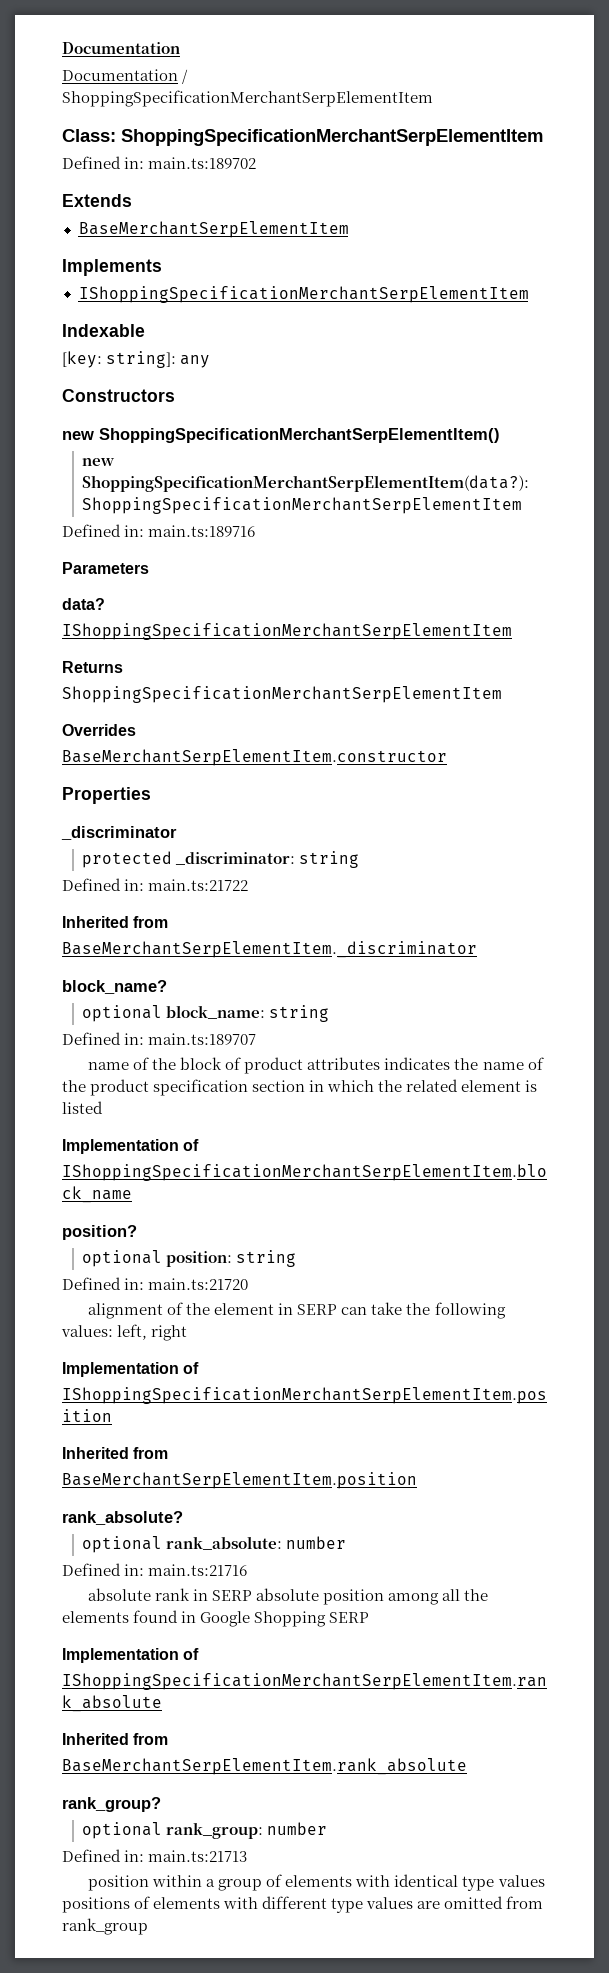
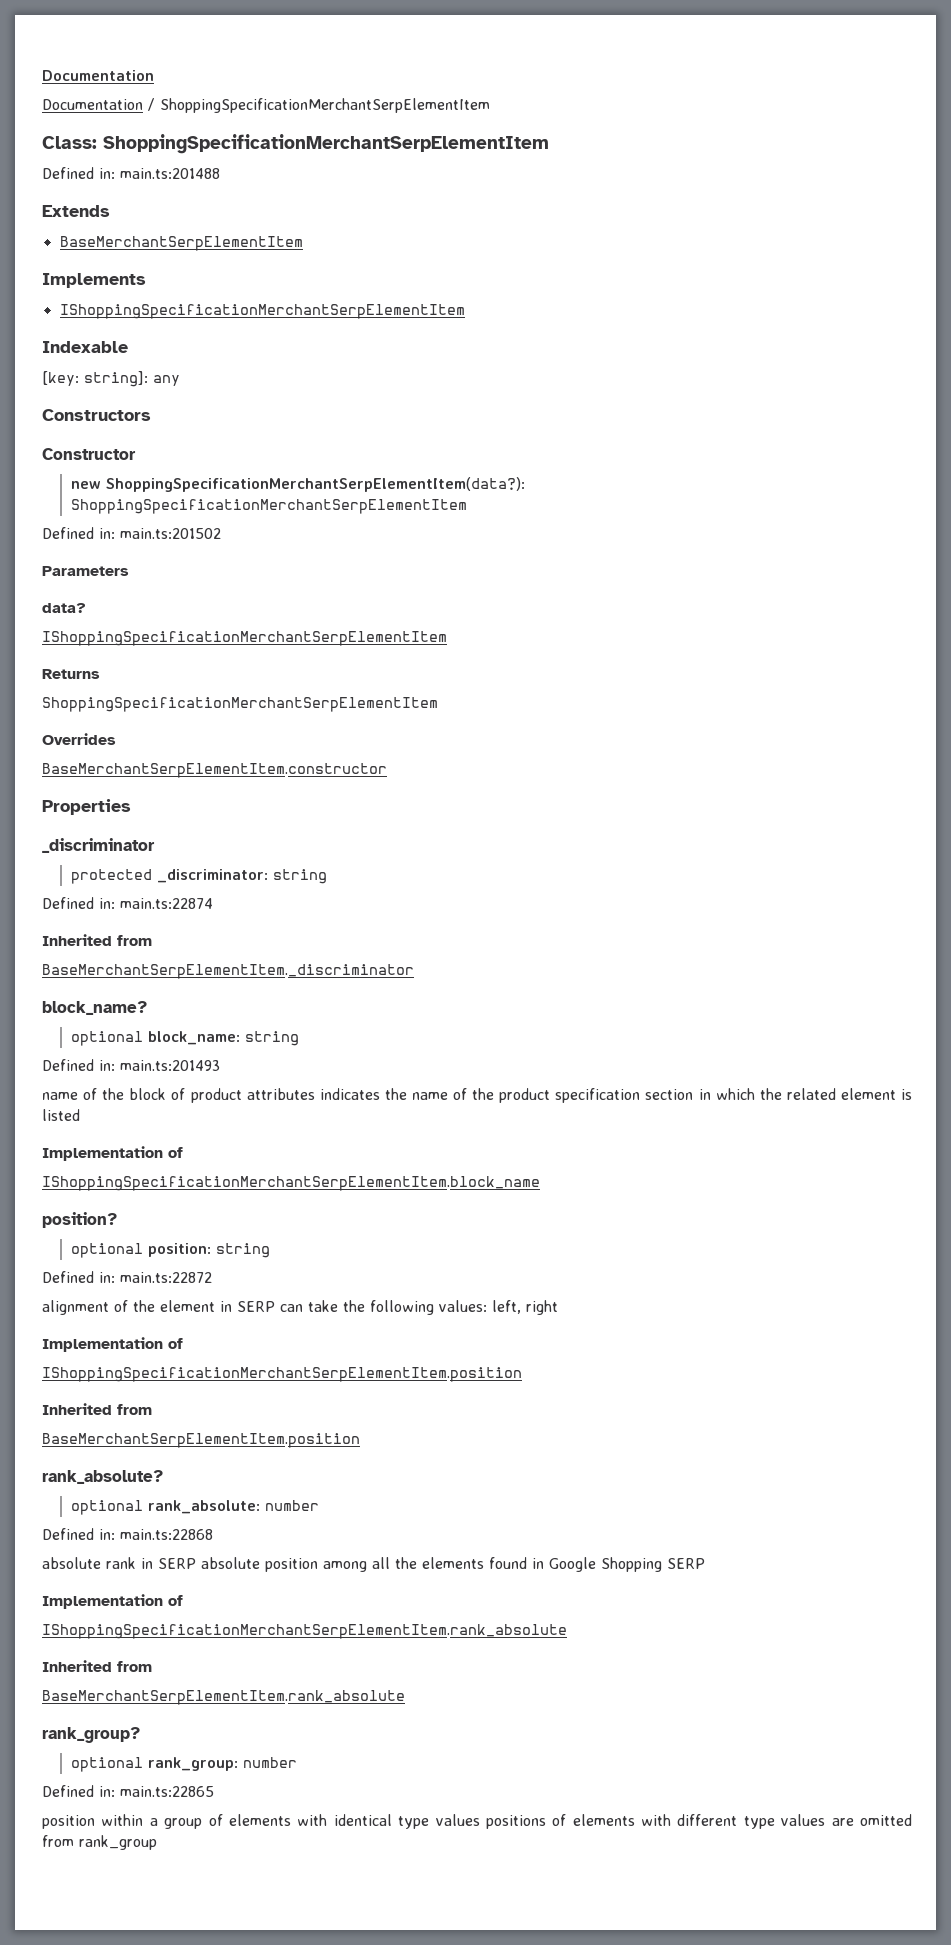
- Defined in: main.ts:189702
+ Defined in: main.ts:201488
- new ShoppingSpecificationMerchantSerpElementItem()
+ Constructor
- Defined in: main.ts:189716
+ Defined in: main.ts:201502
- Defined in: main.ts:21722
+ Defined in: main.ts:22874
- Defined in: main.ts:189707
+ Defined in: main.ts:201493
- Defined in: main.ts:21720
+ Defined in: main.ts:22872
- Defined in: main.ts:21716
+ Defined in: main.ts:22868
- Defined in: main.ts:21713
+ Defined in: main.ts:22865

